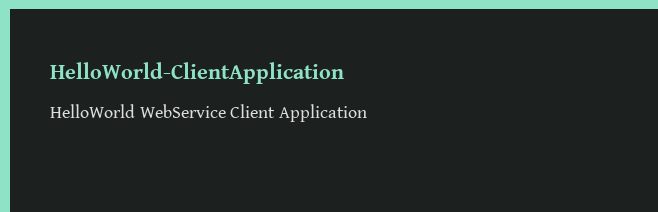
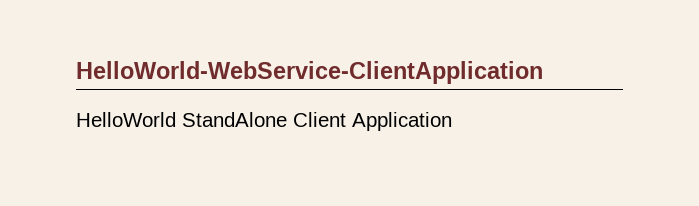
- HelloWorld-ClientApplication
+ HelloWorld-WebService-ClientApplication
- HelloWorld WebService Client Application
+ HelloWorld StandAlone Client Application

